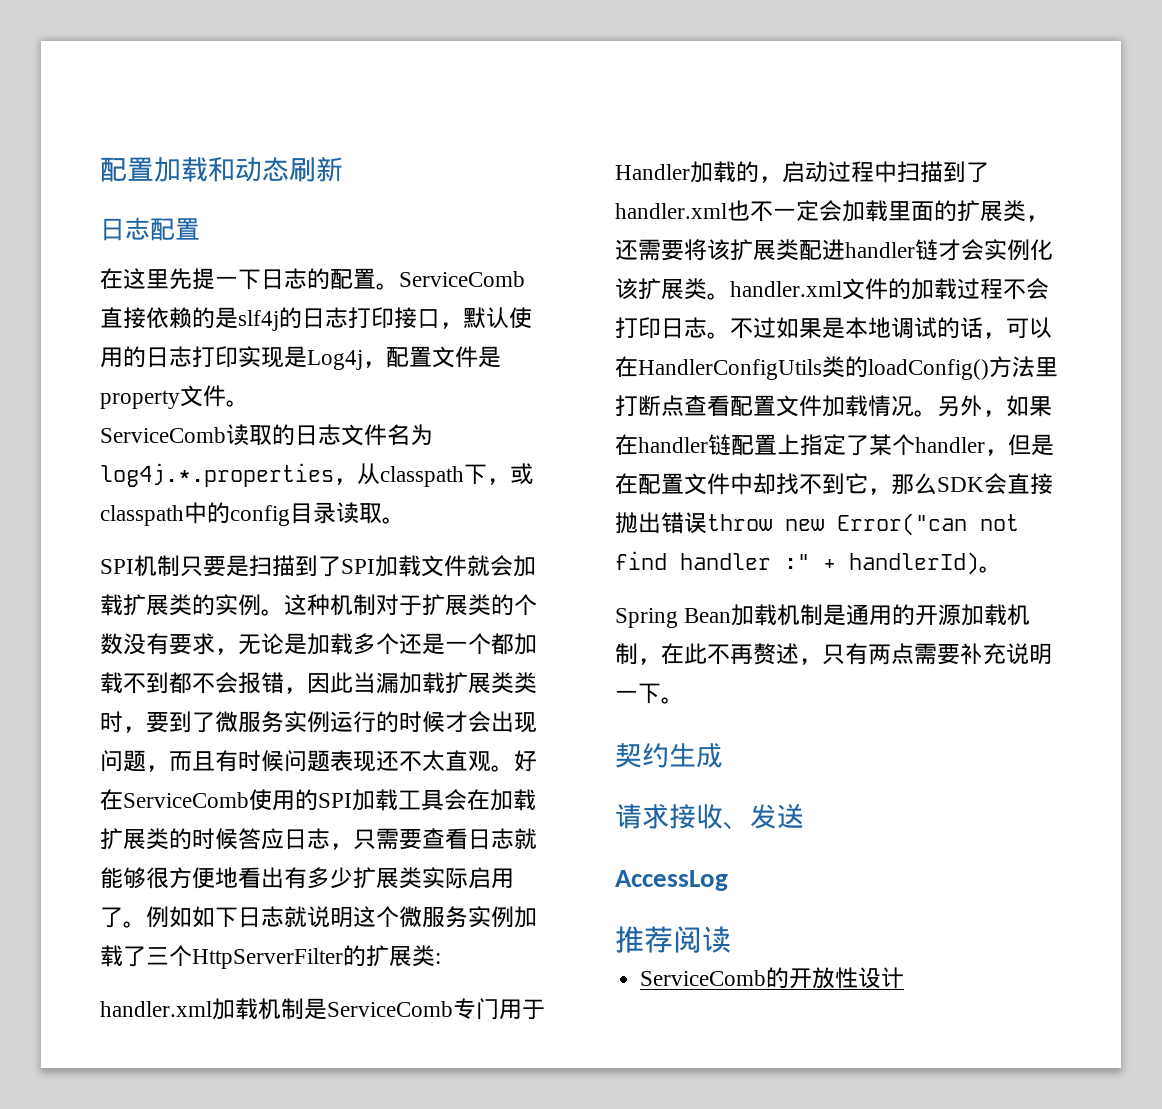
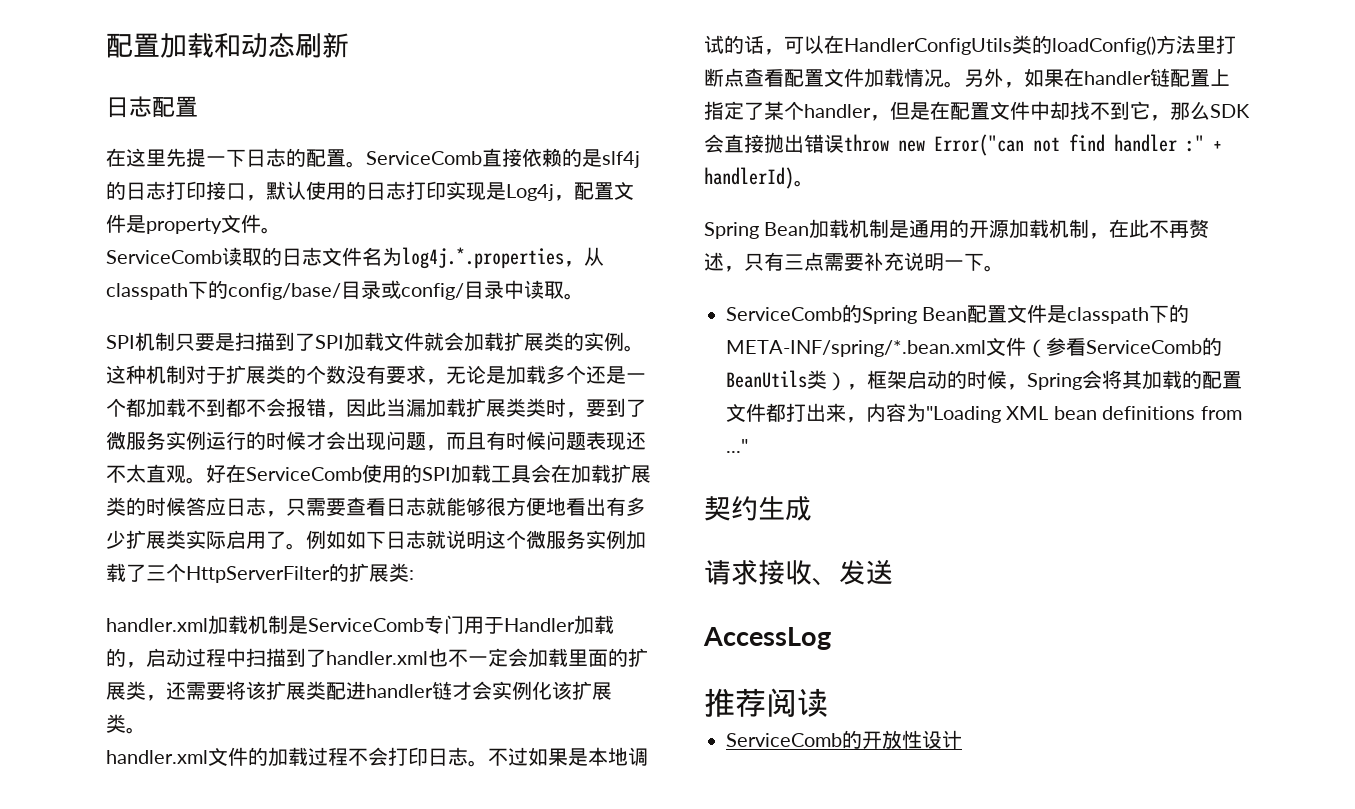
- ServiceComb读取的日志文件名为log4j.*.properties，从classpath下，或classpath中的config目录读取。
+ ServiceComb读取的日志文件名为log4j.*.properties，从classpath下的config/base/目录或config/目录中读取。
- handler.xml加载机制是ServiceComb专门用于Handler加载的，启动过程中扫描到了handler.xml也不一定会加载里面的扩展类，还需要将该扩展类配进handler链才会实例化该扩展类。handler.xml文件的加载过程不会打印日志。
+ handler.xml加载机制是ServiceComb专门用于Handler加载的，启动过程中扫描到了handler.xml也不一定会加载里面的扩展类，还需要将该扩展类配进handler链才会实例化该扩展类。
+ handler.xml文件的加载过程不会打印日志。
- Spring Bean加载机制是通用的开源加载机制，在此不再赘述，只有两点需要补充说明一下。
+ Spring Bean加载机制是通用的开源加载机制，在此不再赘述，只有三点需要补充说明一下。
+ ServiceComb的Spring Bean配置文件是classpath下的META-INF/spring/*.bean.xml文件（参看ServiceComb的BeanUtils类），框架启动的时候，Spring会将其加载的配置文件都打出来，内容为"Loading XML bean definitions from ..."

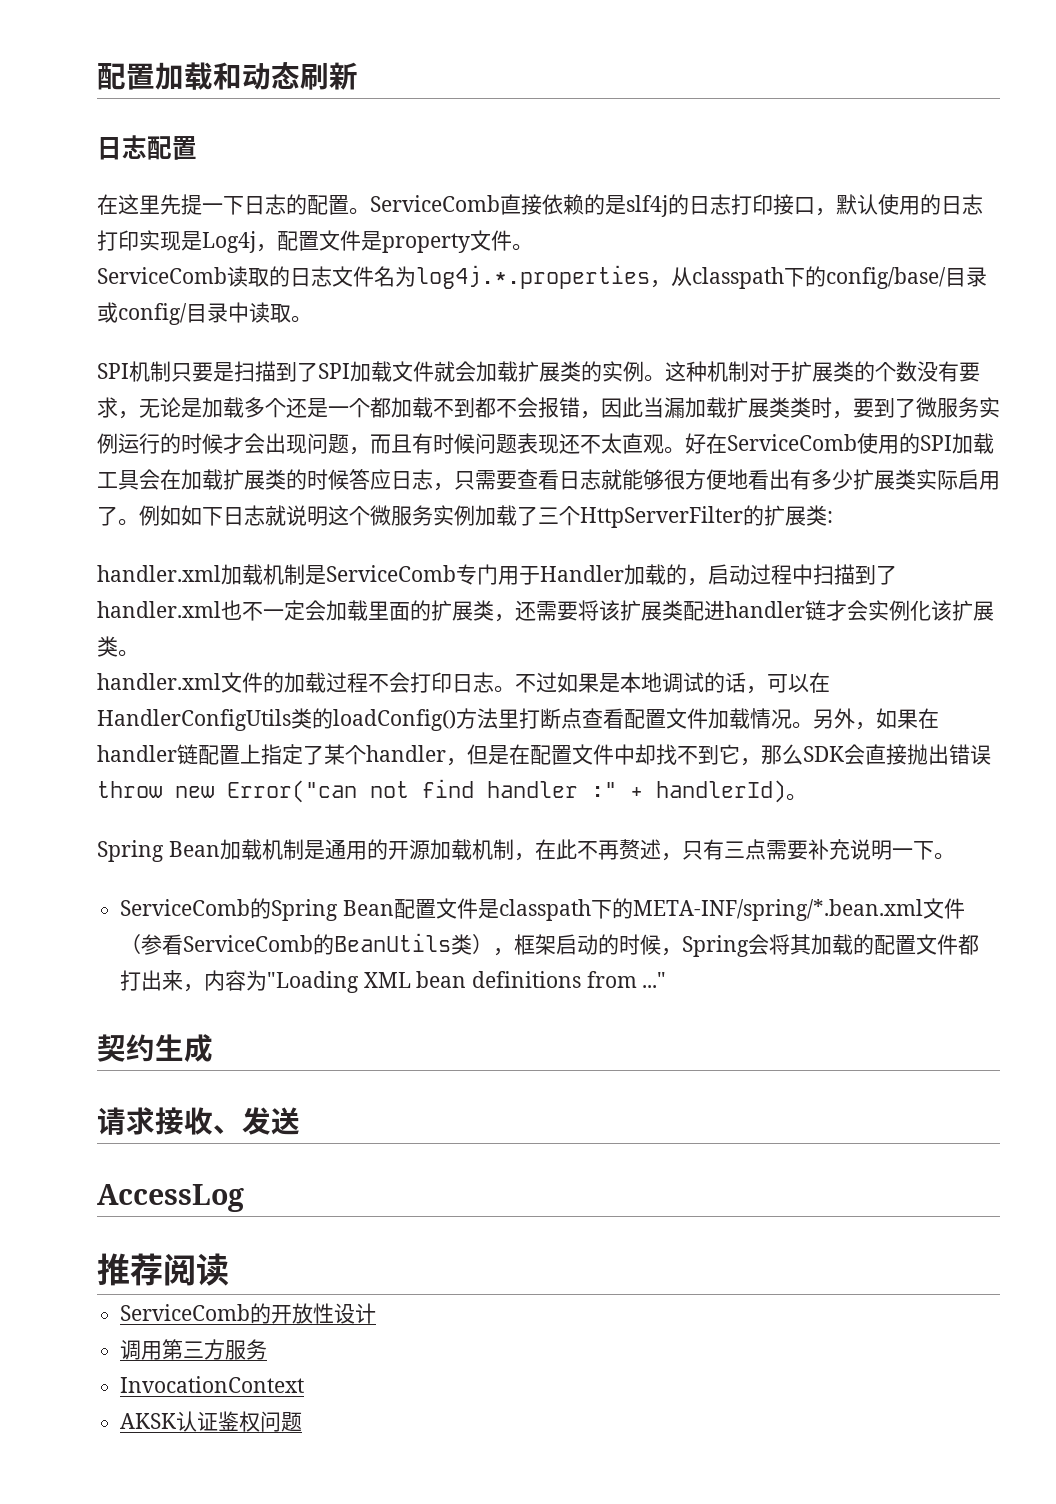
+ 调用第三方服务
+ InvocationContext
+ AKSK认证鉴权问题

